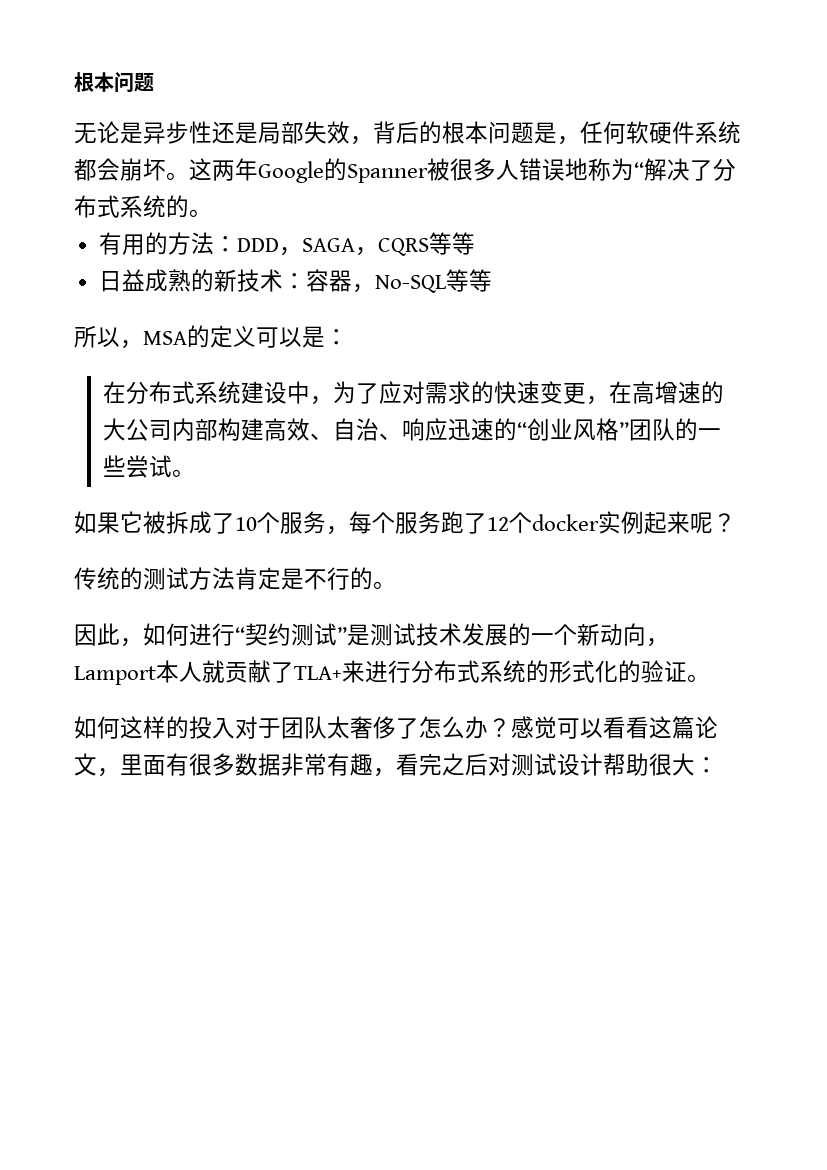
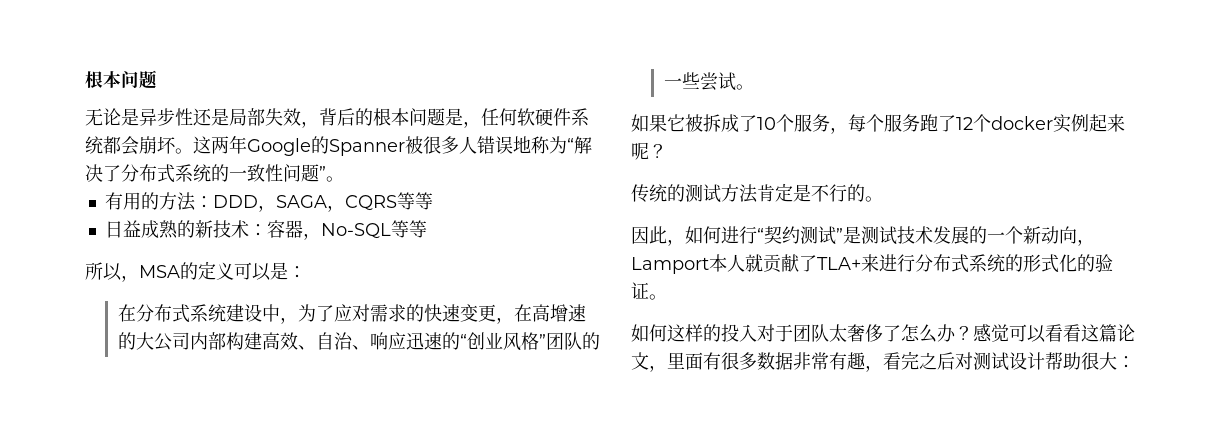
- 这两年Google的Spanner被很多人错误地称为“解决了分布式系统的。
+ 这两年Google的Spanner被很多人错误地称为“解决了分布式系统的一致性问题”。

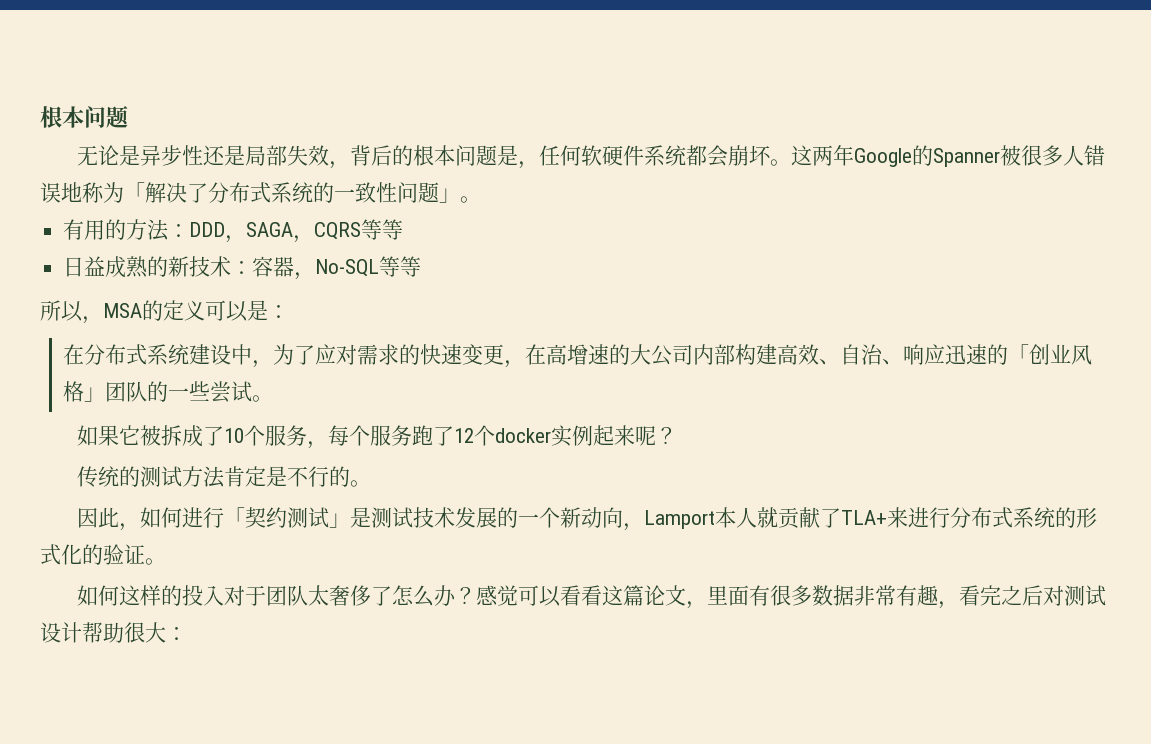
- 这两年Google的Spanner被很多人错误地称为“解决了分布式系统的一致性问题”。
+ 这两年Google的Spanner被很多人错误地称为「解决了分布式系统的一致性问题」。
- 在分布式系统建设中，为了应对需求的快速变更，在高增速的大公司内部构建高效、自治、响应迅速的“创业风格”团队的一些尝试。
+ 在分布式系统建设中，为了应对需求的快速变更，在高增速的大公司内部构建高效、自治、响应迅速的「创业风格」团队的一些尝试。
- 因此，如何进行“契约测试”是测试技术发展的一个新动向，Lamport本人就贡献了TLA+来进行分布式系统的形式化的验证。
+ 因此，如何进行「契约测试」是测试技术发展的一个新动向，Lamport本人就贡献了TLA+来进行分布式系统的形式化的验证。

